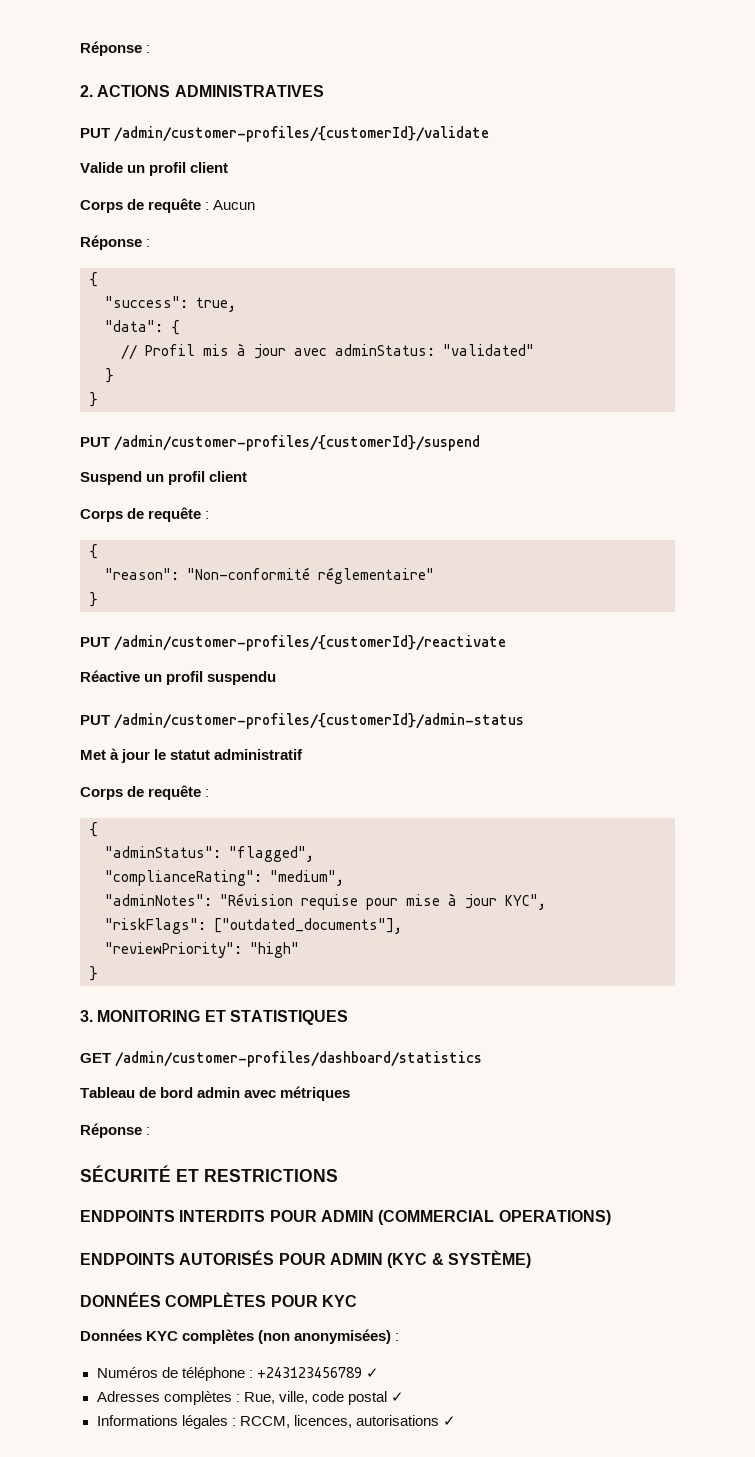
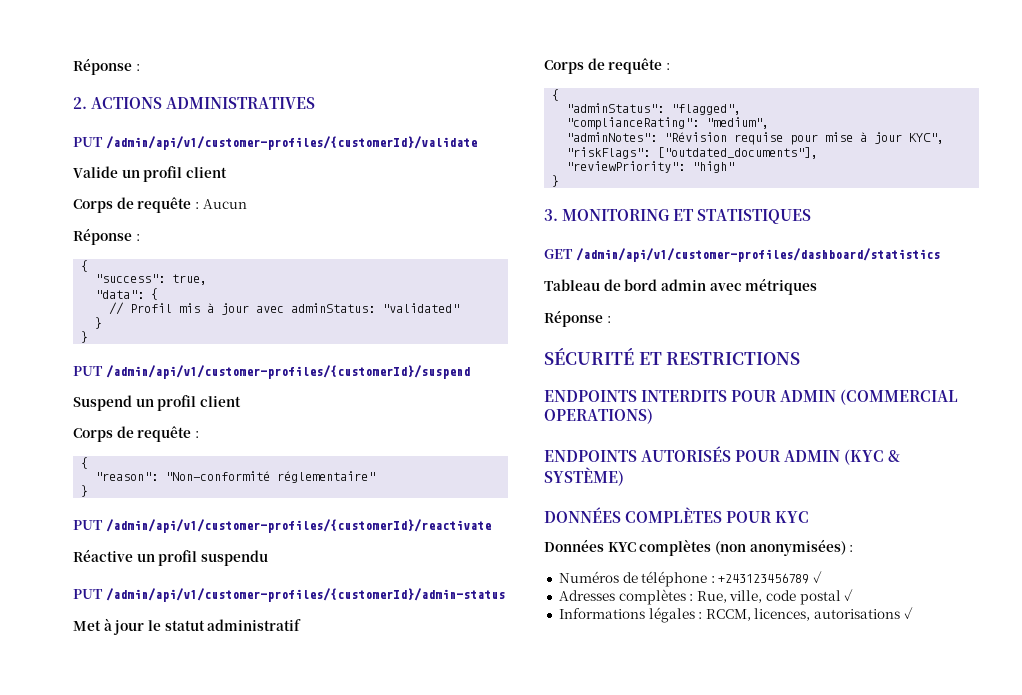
- PUT /admin/customer-profiles/{customerId}/validate
+ PUT /admin/api/v1/customer-profiles/{customerId}/validate
- PUT /admin/customer-profiles/{customerId}/suspend
+ PUT /admin/api/v1/customer-profiles/{customerId}/suspend
- PUT /admin/customer-profiles/{customerId}/reactivate
+ PUT /admin/api/v1/customer-profiles/{customerId}/reactivate
- PUT /admin/customer-profiles/{customerId}/admin-status
+ PUT /admin/api/v1/customer-profiles/{customerId}/admin-status
- GET /admin/customer-profiles/dashboard/statistics
+ GET /admin/api/v1/customer-profiles/dashboard/statistics

